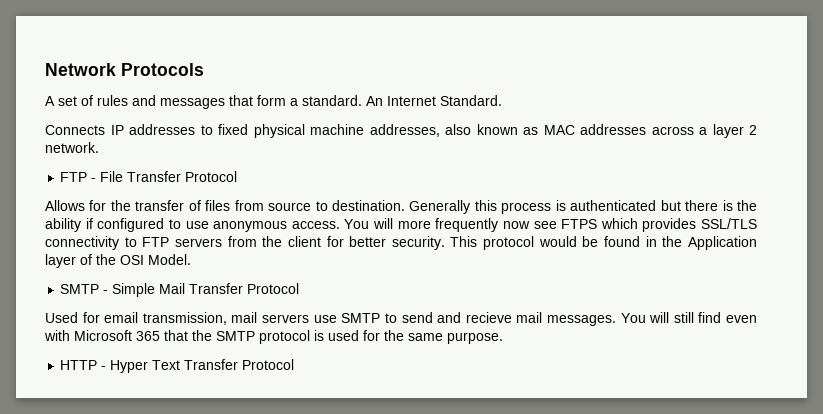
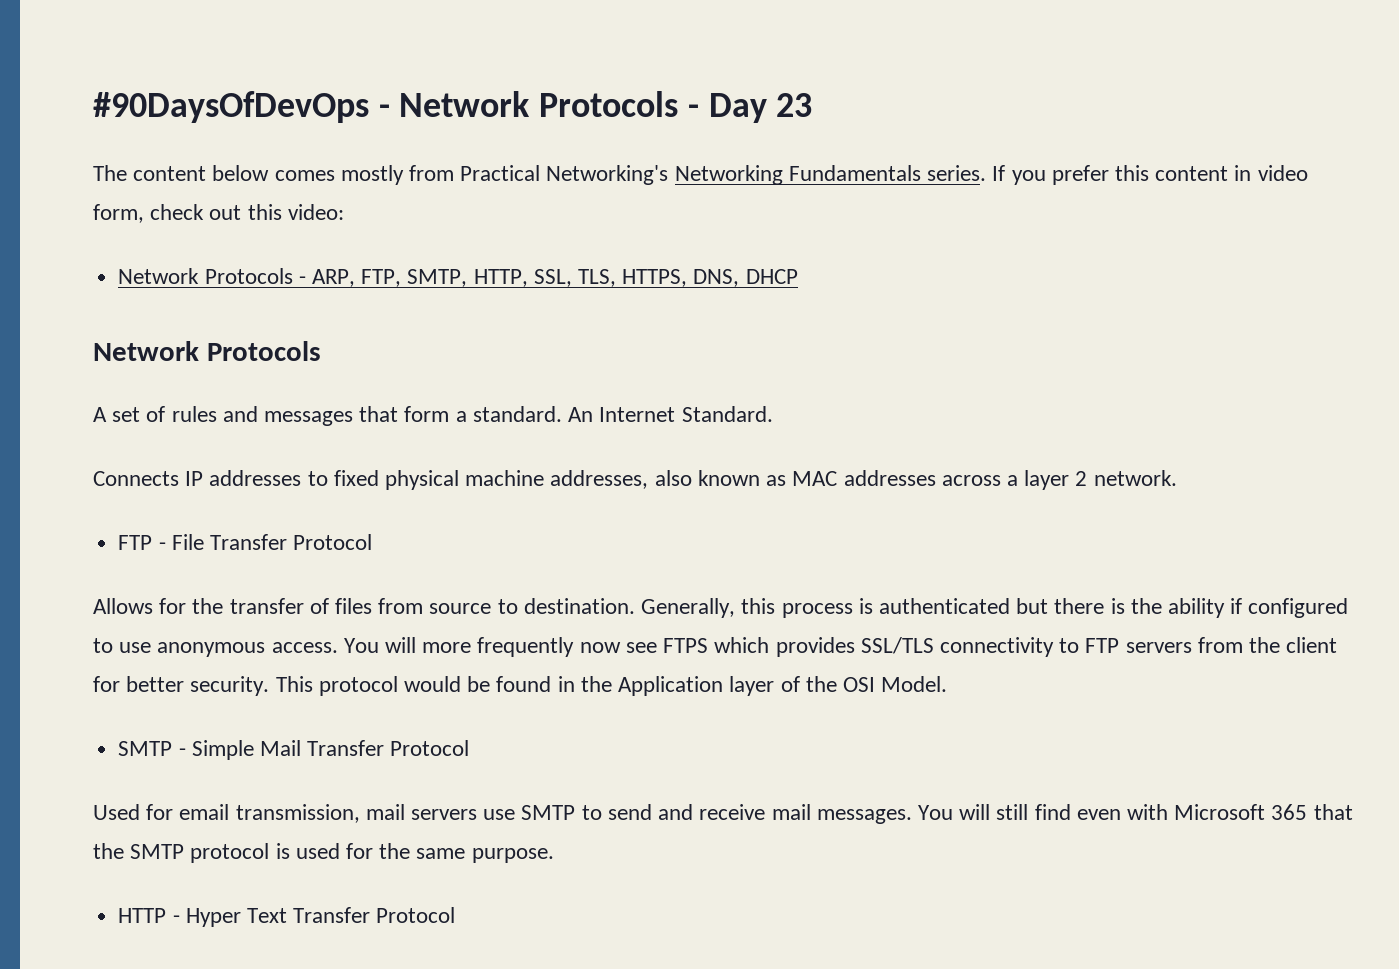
+ #90DaysOfDevOps - Network Protocols - Day 23
+ The content below comes mostly from Practical Networking's Networking Fundamentals series. If you prefer this content in video form, check out this video:
+ Network Protocols - ARP, FTP, SMTP, HTTP, SSL, TLS, HTTPS, DNS, DHCP
- Generally this process is authenticated but there is the ability if configured to use anonymous access.
+ Generally, this process is authenticated but there is the ability if configured to use anonymous access.
- Used for email transmission, mail servers use SMTP to send and recieve mail messages.
+ Used for email transmission, mail servers use SMTP to send and receive mail messages.

